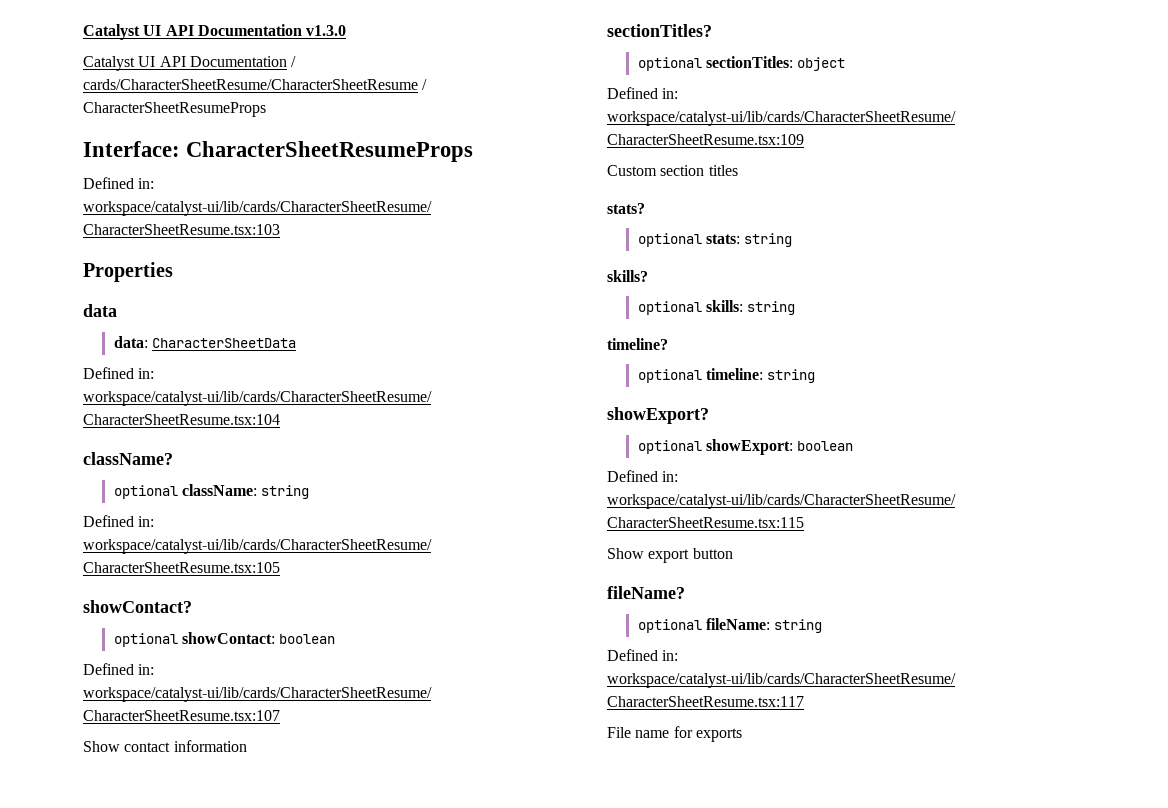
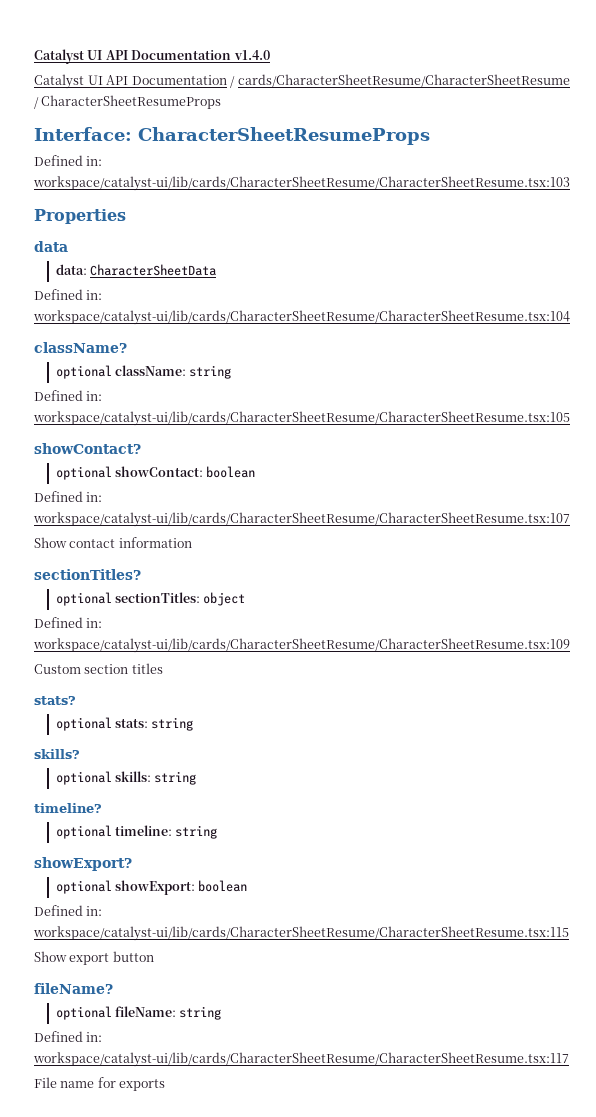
- Catalyst UI API Documentation v1.3.0
+ Catalyst UI API Documentation v1.4.0

